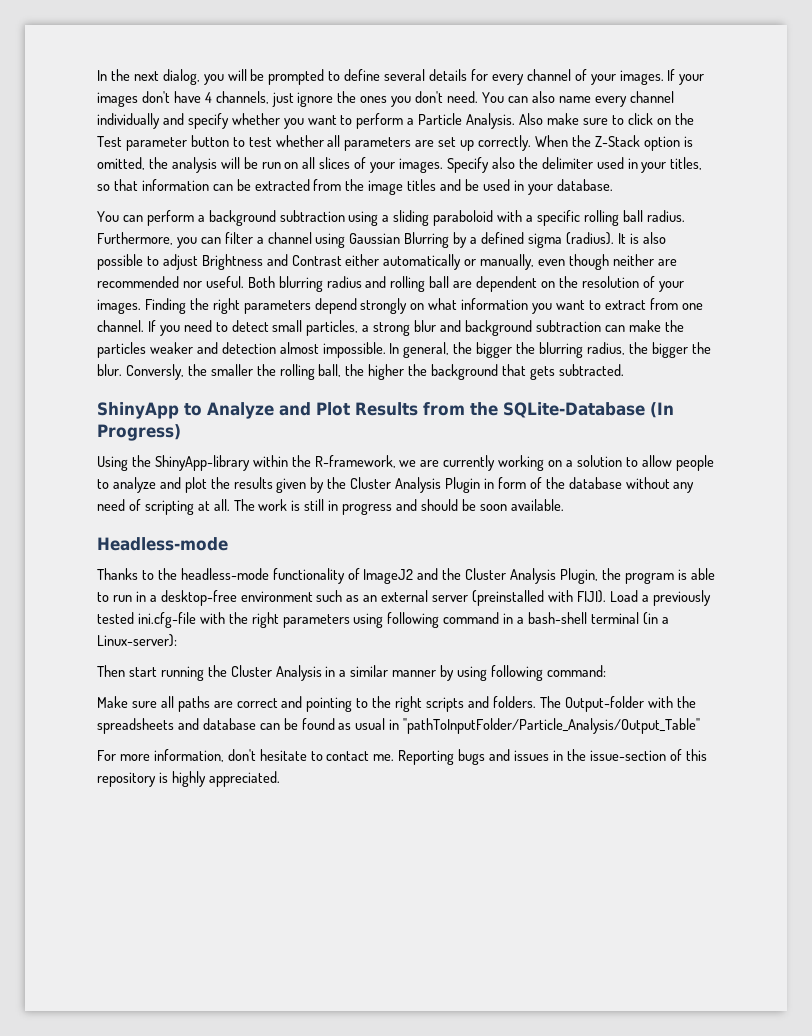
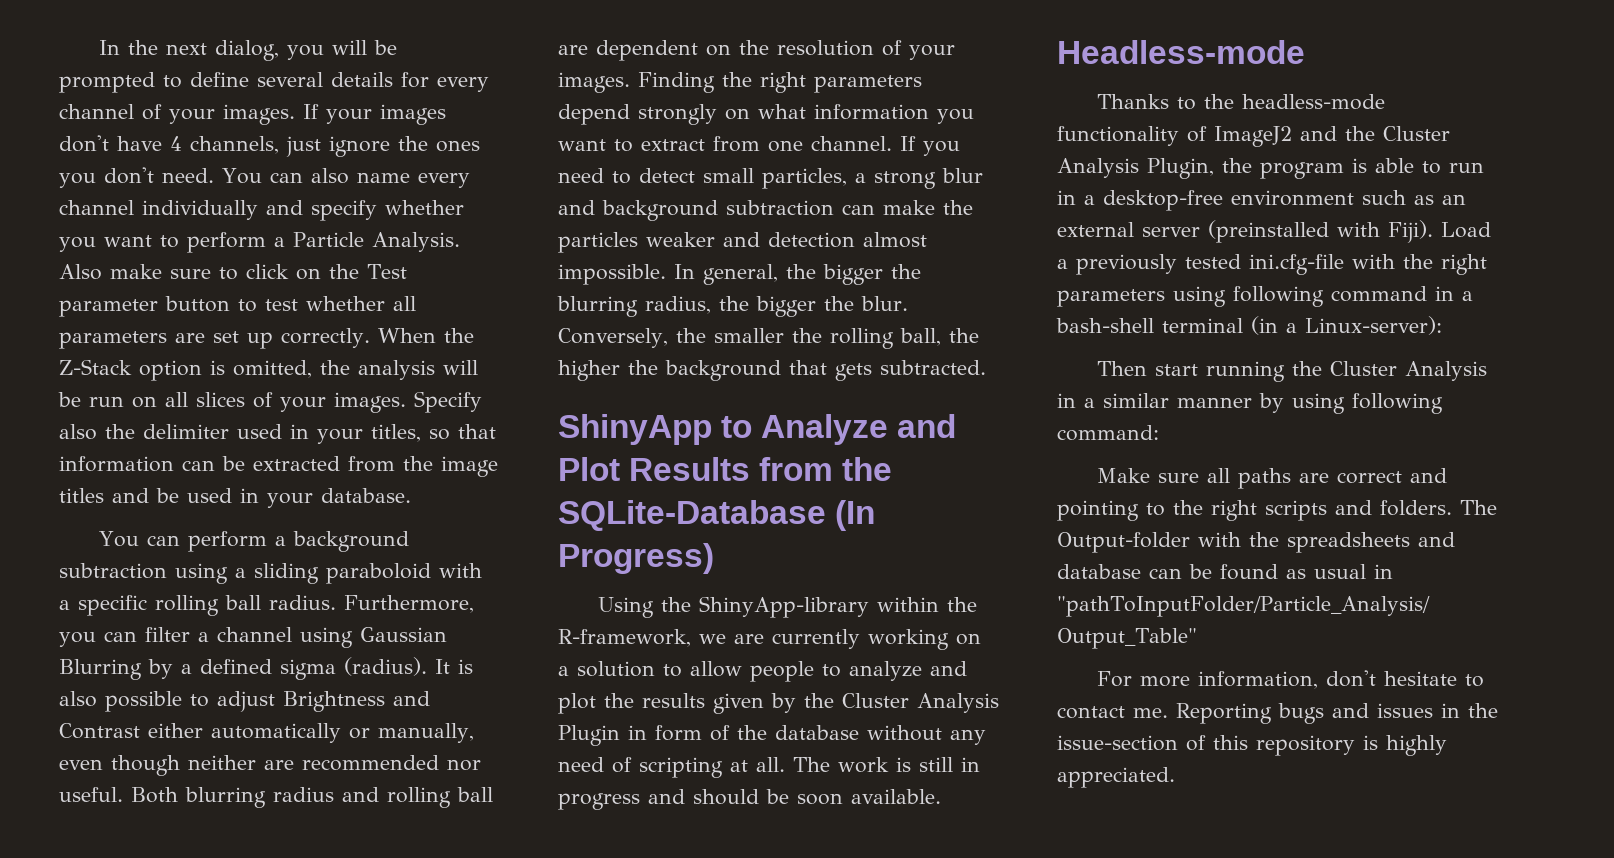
- Conversly, the smaller the rolling ball, the higher the background that gets subtracted.
+ Conversely, the smaller the rolling ball, the higher the background that gets subtracted.
- Thanks to the headless-mode functionality of ImageJ2 and the Cluster Analysis Plugin, the program is able to run in a desktop-free environment such as an external server (preinstalled with FIJI).
+ Thanks to the headless-mode functionality of ImageJ2 and the Cluster Analysis Plugin, the program is able to run in a desktop-free environment such as an external server (preinstalled with Fiji).

